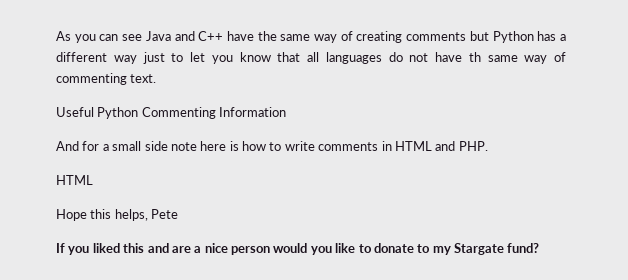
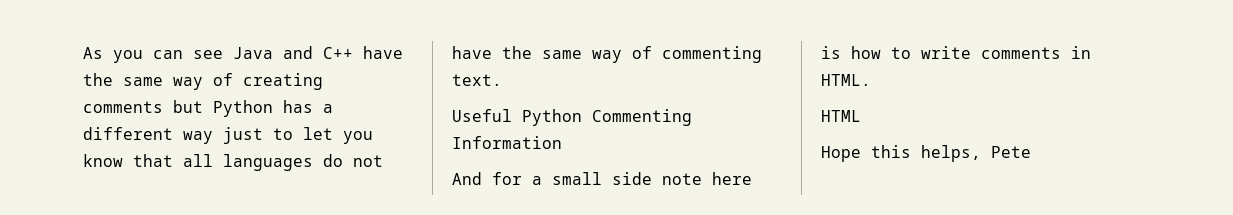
- As you can see Java and C++ have the same way of creating comments but Python has a different way just to let you know that all languages do not have th same way of commenting text.
+ As you can see Java and C++ have the same way of creating comments but Python has a different way just to let you know that all languages do not have the same way of commenting text.
- And for a small side note here is how to write comments in HTML and PHP.
+ And for a small side note here is how to write comments in HTML.
- If you liked this and are a nice person would you like to donate to my Stargate fund?

